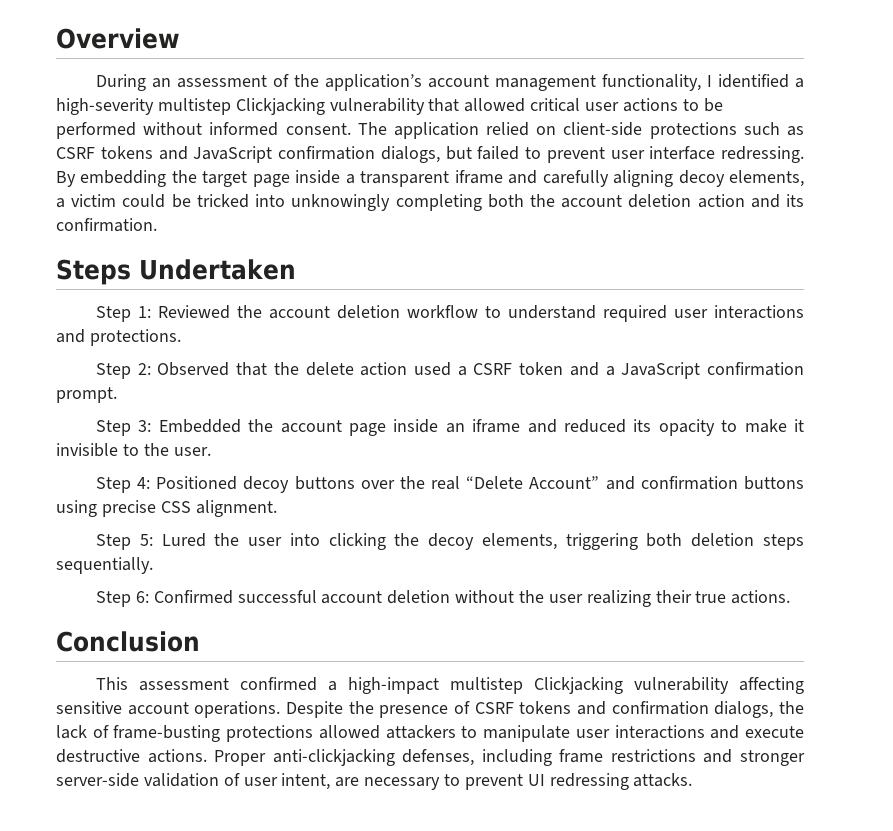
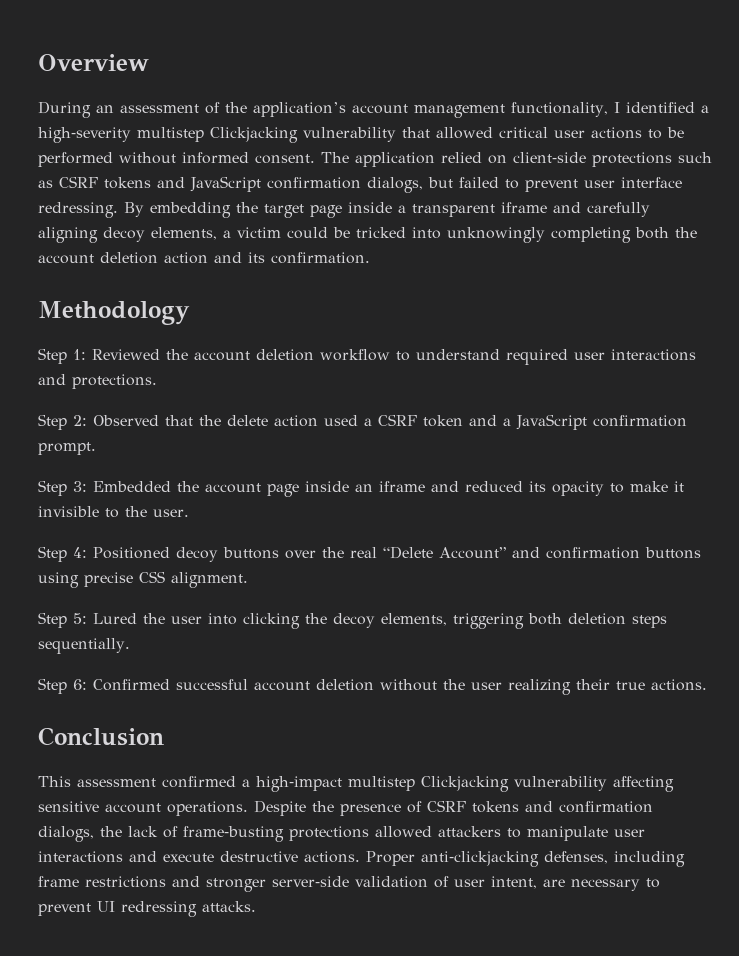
- Steps Undertaken
+ Methodology

